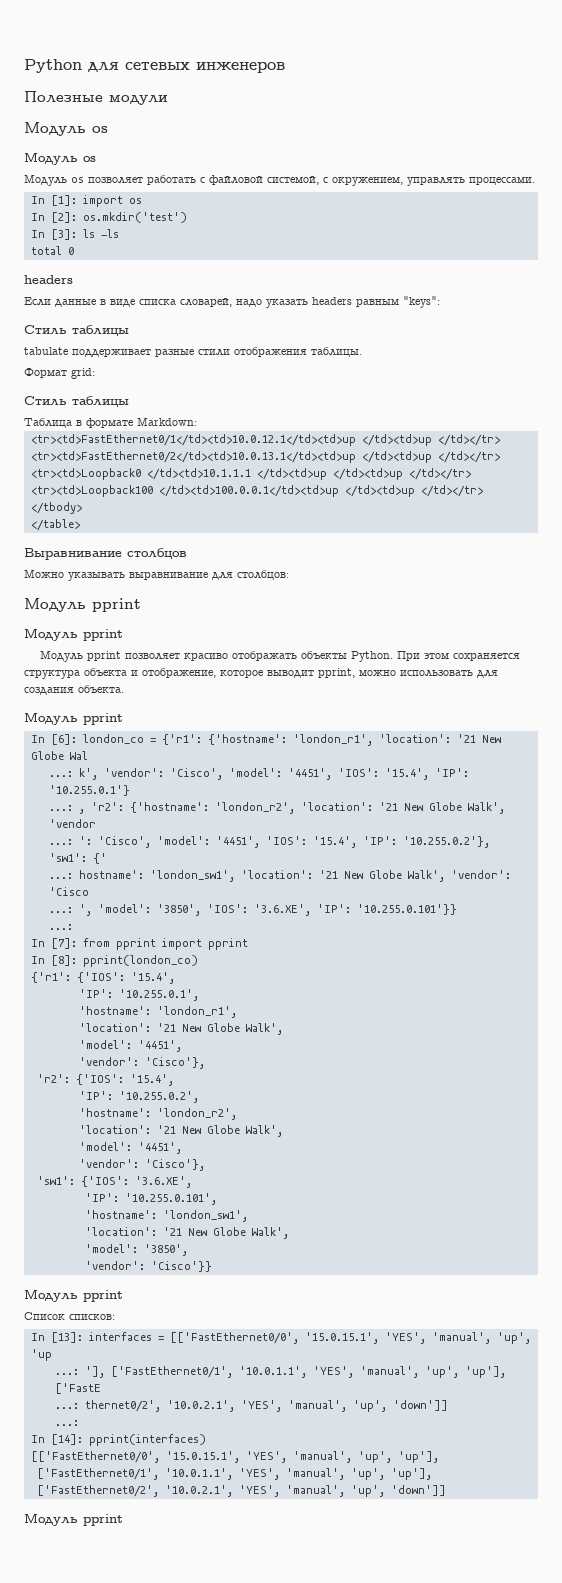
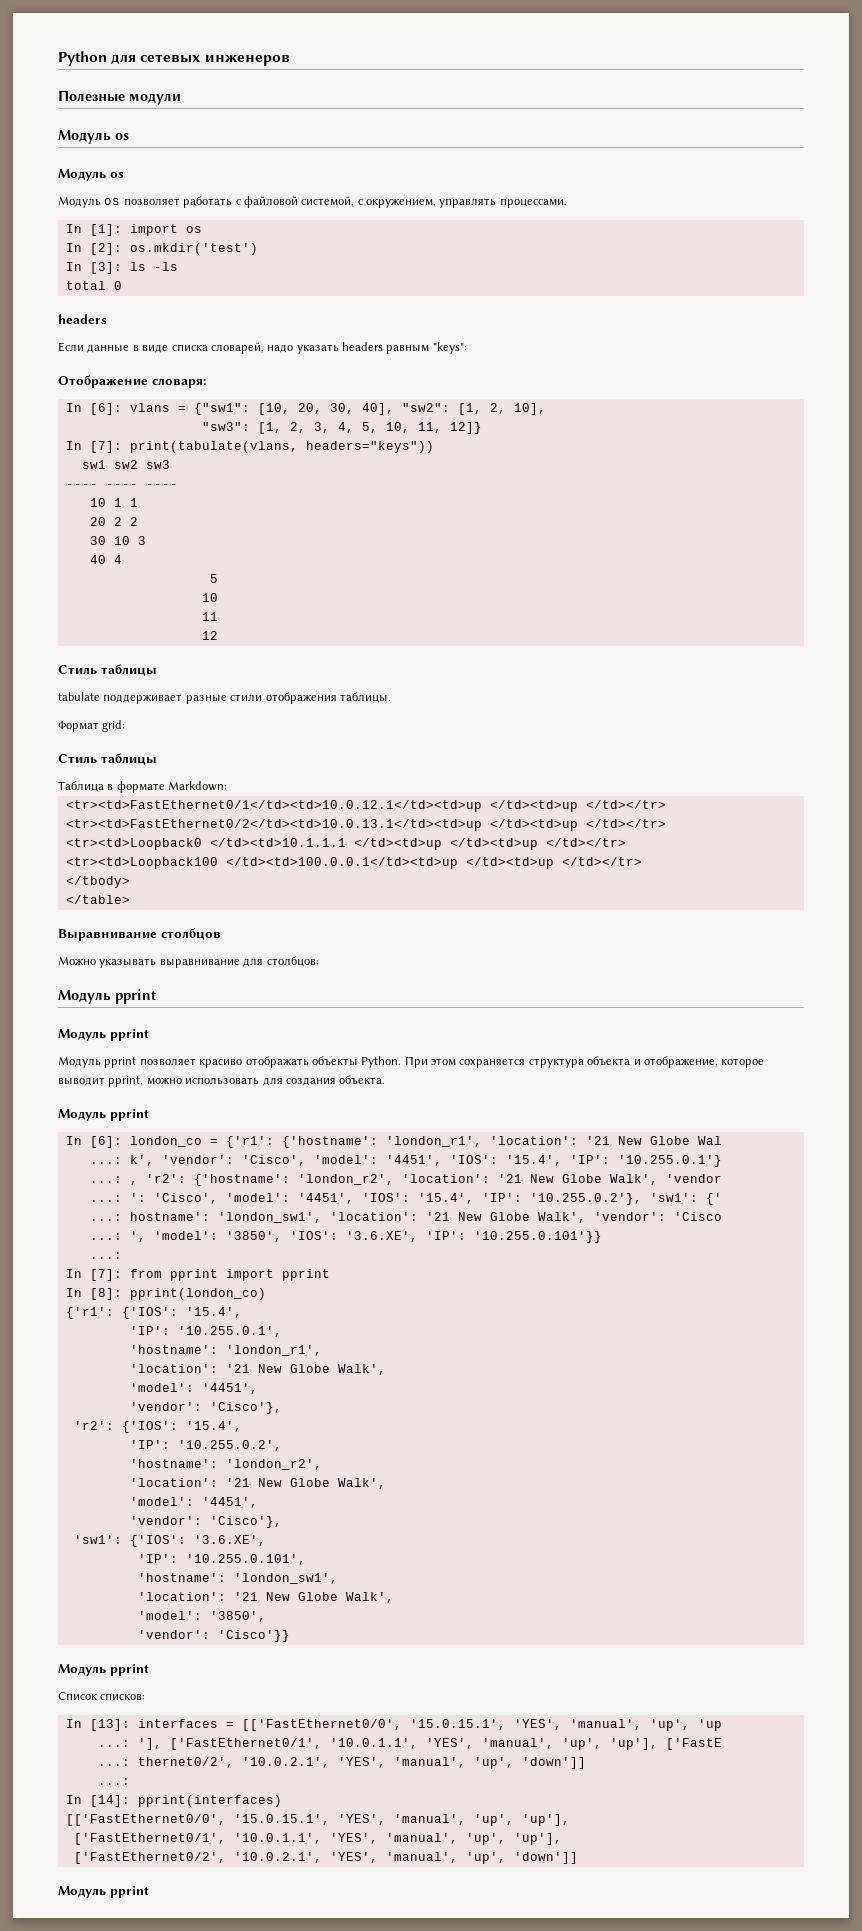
+ Отображение словаря:
+ In [6]: vlans = {"sw1": [10, 20, 30, 40], "sw2": [1, 2, 10],
+ "sw3": [1, 2, 3, 4, 5, 10, 11, 12]}
+ In [7]: print(tabulate(vlans, headers="keys"))
+ sw1 sw2 sw3
+ ---- ---- ----
+ 10 1 1
+ 20 2 2
+ 30 10 3
+ 40 4
+ 5
+ 10
+ 11
+ 12

